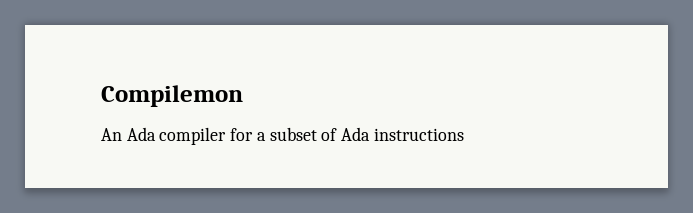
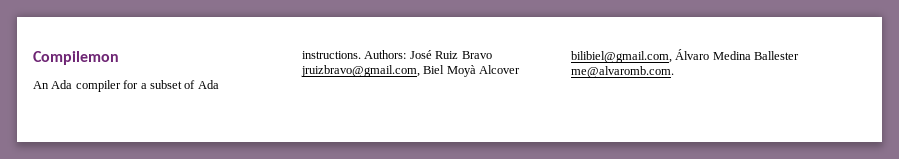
- An Ada compiler for a subset of Ada instructions
+ An Ada compiler for a subset of Ada instructions. Authors: José Ruiz Bravo jruizbravo@gmail.com, Biel Moyà Alcover bilibiel@gmail.com, Álvaro Medina Ballester me@alvaromb.com.

